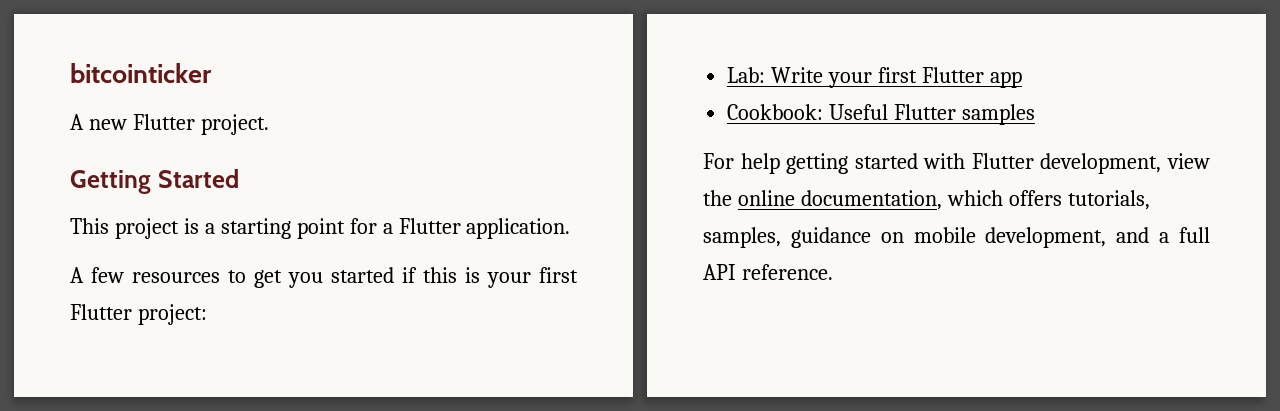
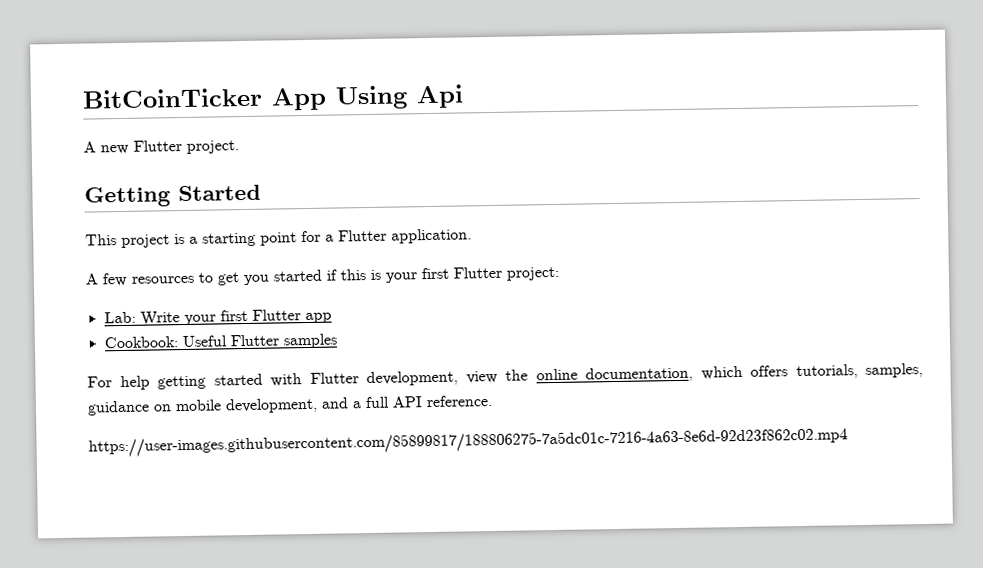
- bitcointicker
+ BitCoinTicker App Using Api
+ https://user-images.githubusercontent.com/85899817/188806275-7a5dc01c-7216-4a63-8e6d-92d23f862c02.mp4

